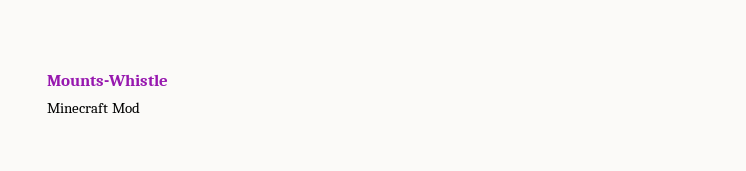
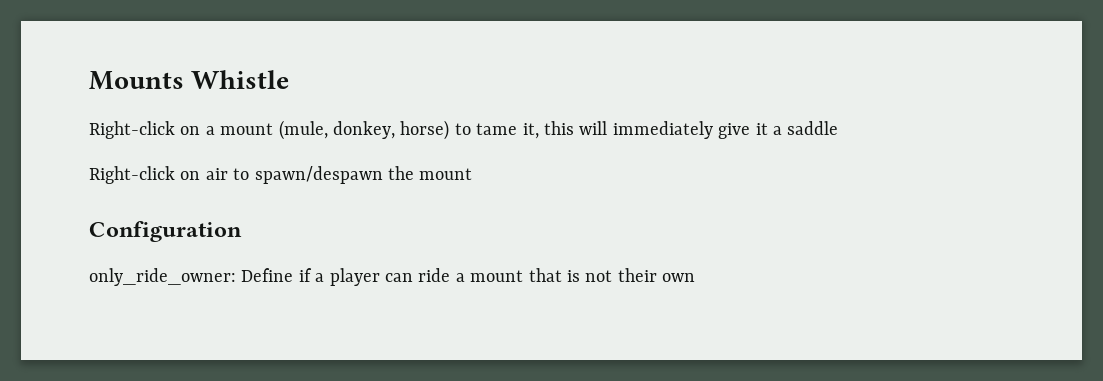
- Mounts-Whistle
- Minecraft Mod
+ Mounts Whistle
+ Right-click on a mount (mule, donkey, horse) to tame it, this will immediately give it a saddle
+ Right-click on air to spawn/despawn the mount
+ Configuration
+ only_ride_owner: Define if a player can ride a mount that is not their own

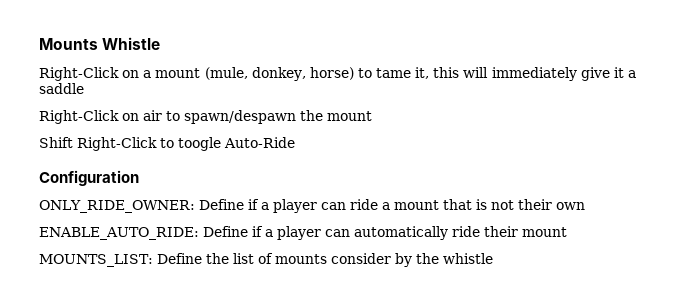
- Right-click on a mount (mule, donkey, horse) to tame it, this will immediately give it a saddle
+ Right-Click on a mount (mule, donkey, horse) to tame it, this will immediately give it a saddle
- Right-click on air to spawn/despawn the mount
+ Right-Click on air to spawn/despawn the mount
+ Shift Right-Click to toogle Auto-Ride
- only_ride_owner: Define if a player can ride a mount that is not their own
+ ONLY_RIDE_OWNER: Define if a player can ride a mount that is not their own
+ ENABLE_AUTO_RIDE: Define if a player can automatically ride their mount
+ MOUNTS_LIST: Define the list of mounts consider by the whistle

